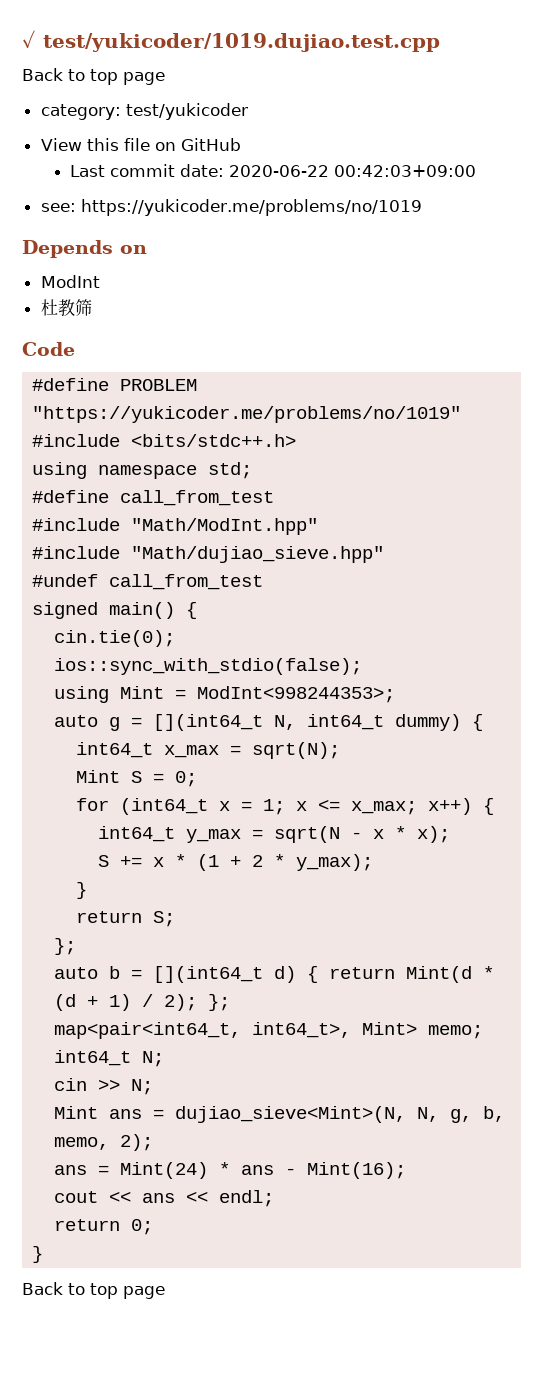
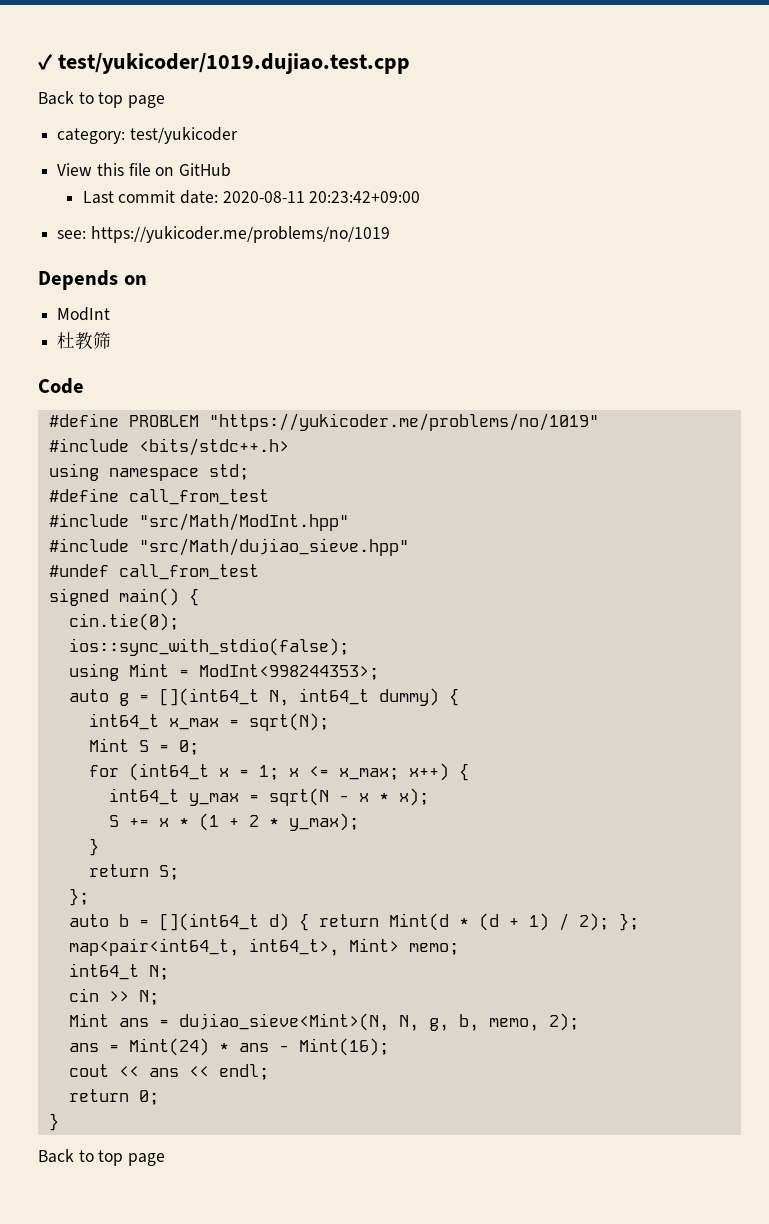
- Last commit date: 2020-06-22 00:42:03+09:00
+ Last commit date: 2020-08-11 20:23:42+09:00
- #include "Math/ModInt.hpp"
- #include "Math/dujiao_sieve.hpp"
+ #include "src/Math/ModInt.hpp"
+ #include "src/Math/dujiao_sieve.hpp"

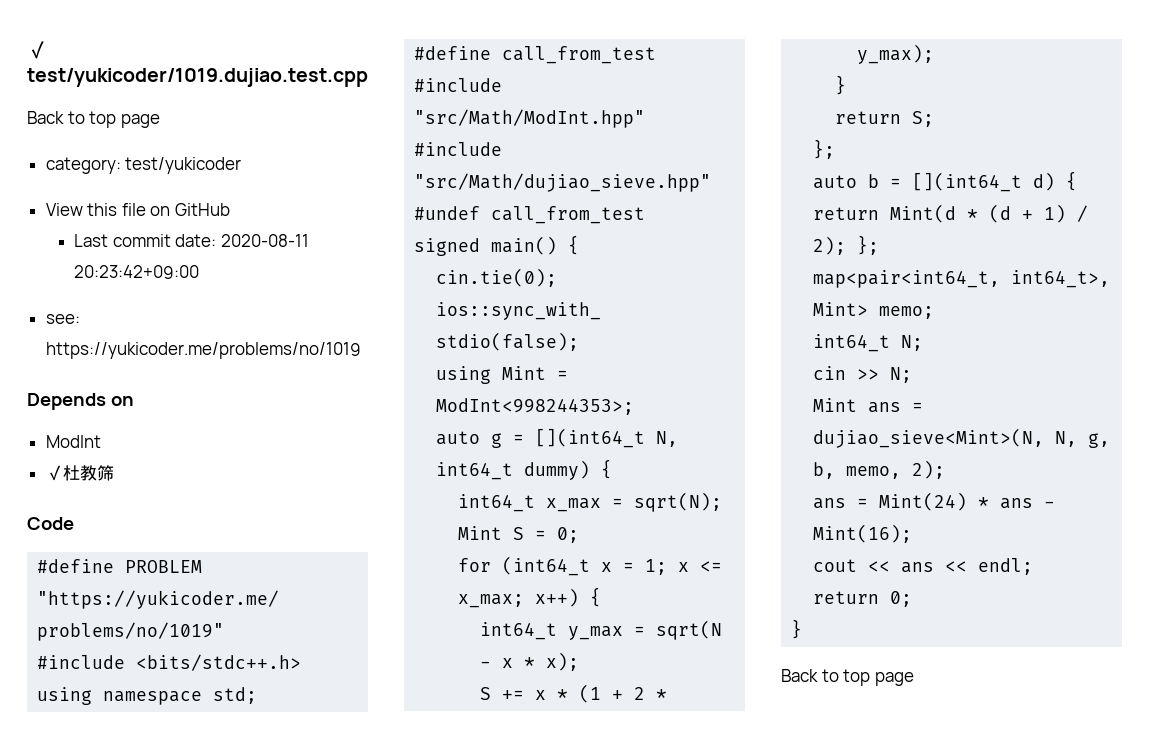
- 杜教筛
+ ✓杜教筛

